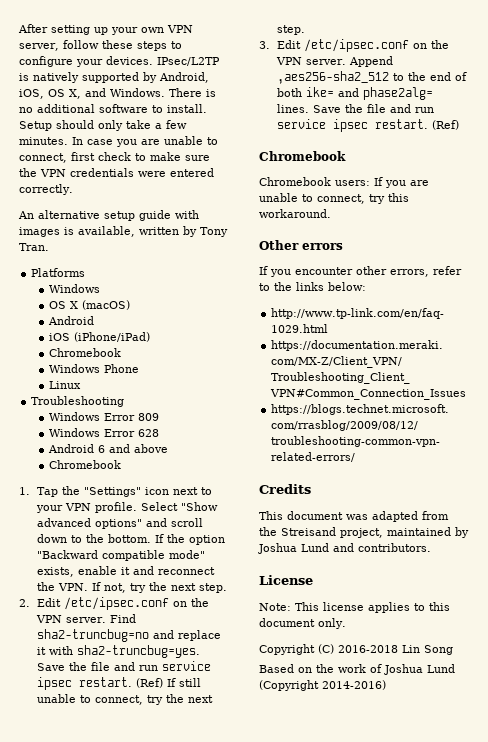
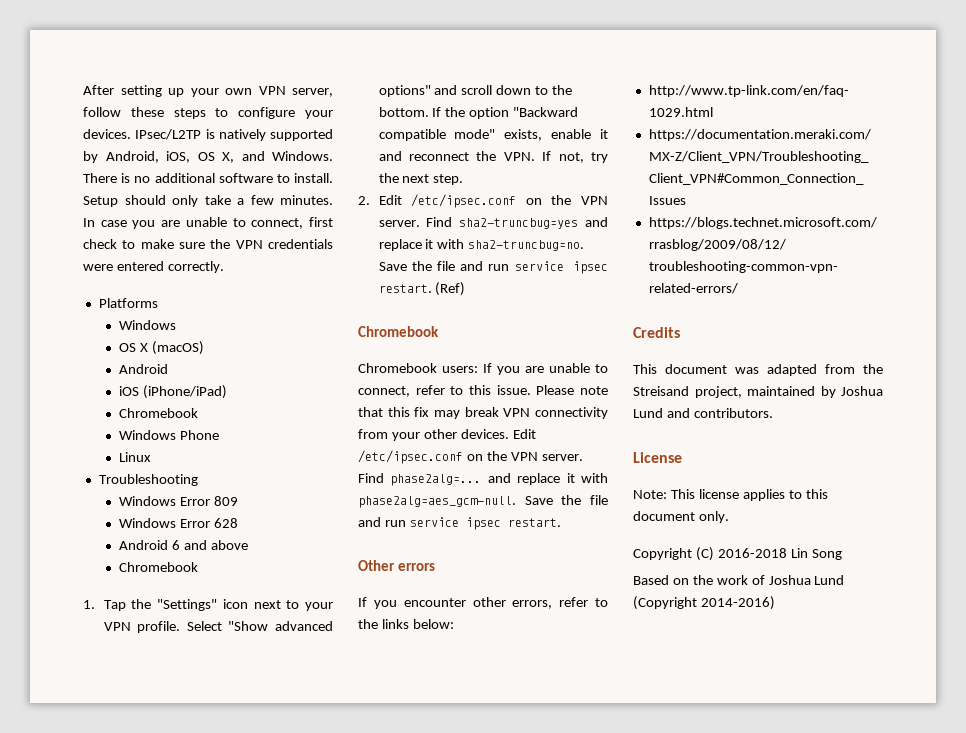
- An alternative setup guide with images is available, written by Tony Tran.
- Find sha2-truncbug=no and replace it with sha2-truncbug=yes. Save the file and run service ipsec restart. (Ref) If still unable to connect, try the next step.
- 3. Edit /etc/ipsec.conf on the VPN server. Append ,aes256-sha2_512 to the end of both ike= and phase2alg= lines.
+ Find sha2-truncbug=yes and replace it with sha2-truncbug=no.
- Chromebook users: If you are unable to connect, try this workaround.
+ Chromebook users: If you are unable to connect, refer to this issue. Please note that this fix may break VPN connectivity from your other devices. Edit /etc/ipsec.conf on the VPN server. Find phase2alg=... and replace it with phase2alg=aes_gcm-null. Save the file and run service ipsec restart.

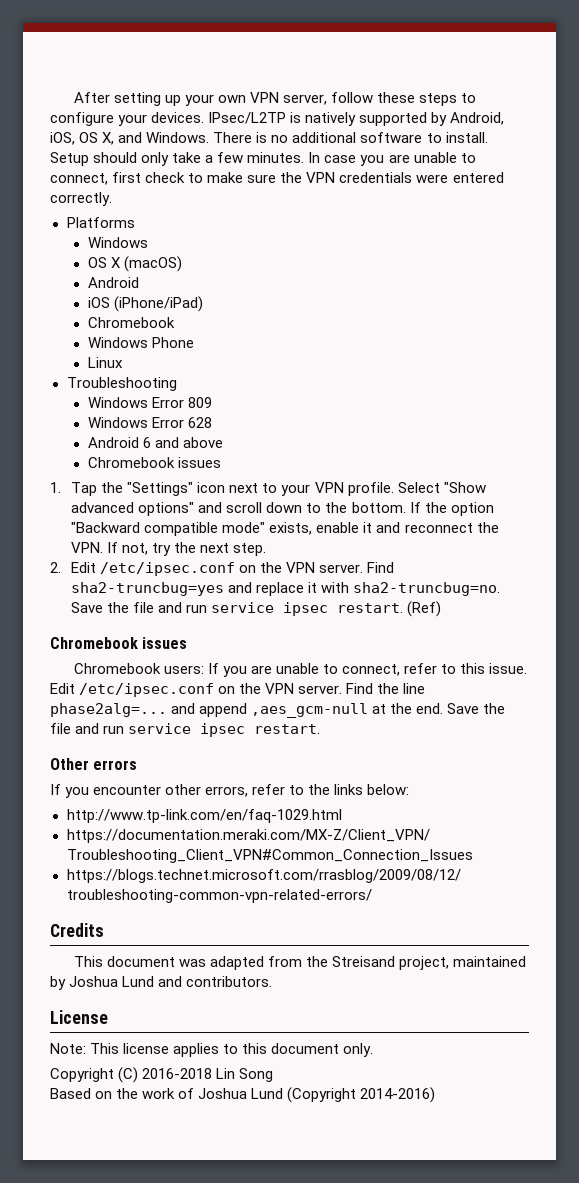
  Android 6 and above
- Chromebook
+ Chromebook issues
  (Ref)
- Chromebook
+ Chromebook issues
- Please note that this fix may break VPN connectivity from your other devices. Edit /etc/ipsec.conf on the VPN server. Find phase2alg=... and replace it with phase2alg=aes_gcm-null.
+ Edit /etc/ipsec.conf on the VPN server. Find the line phase2alg=... and append ,aes_gcm-null at the end.

